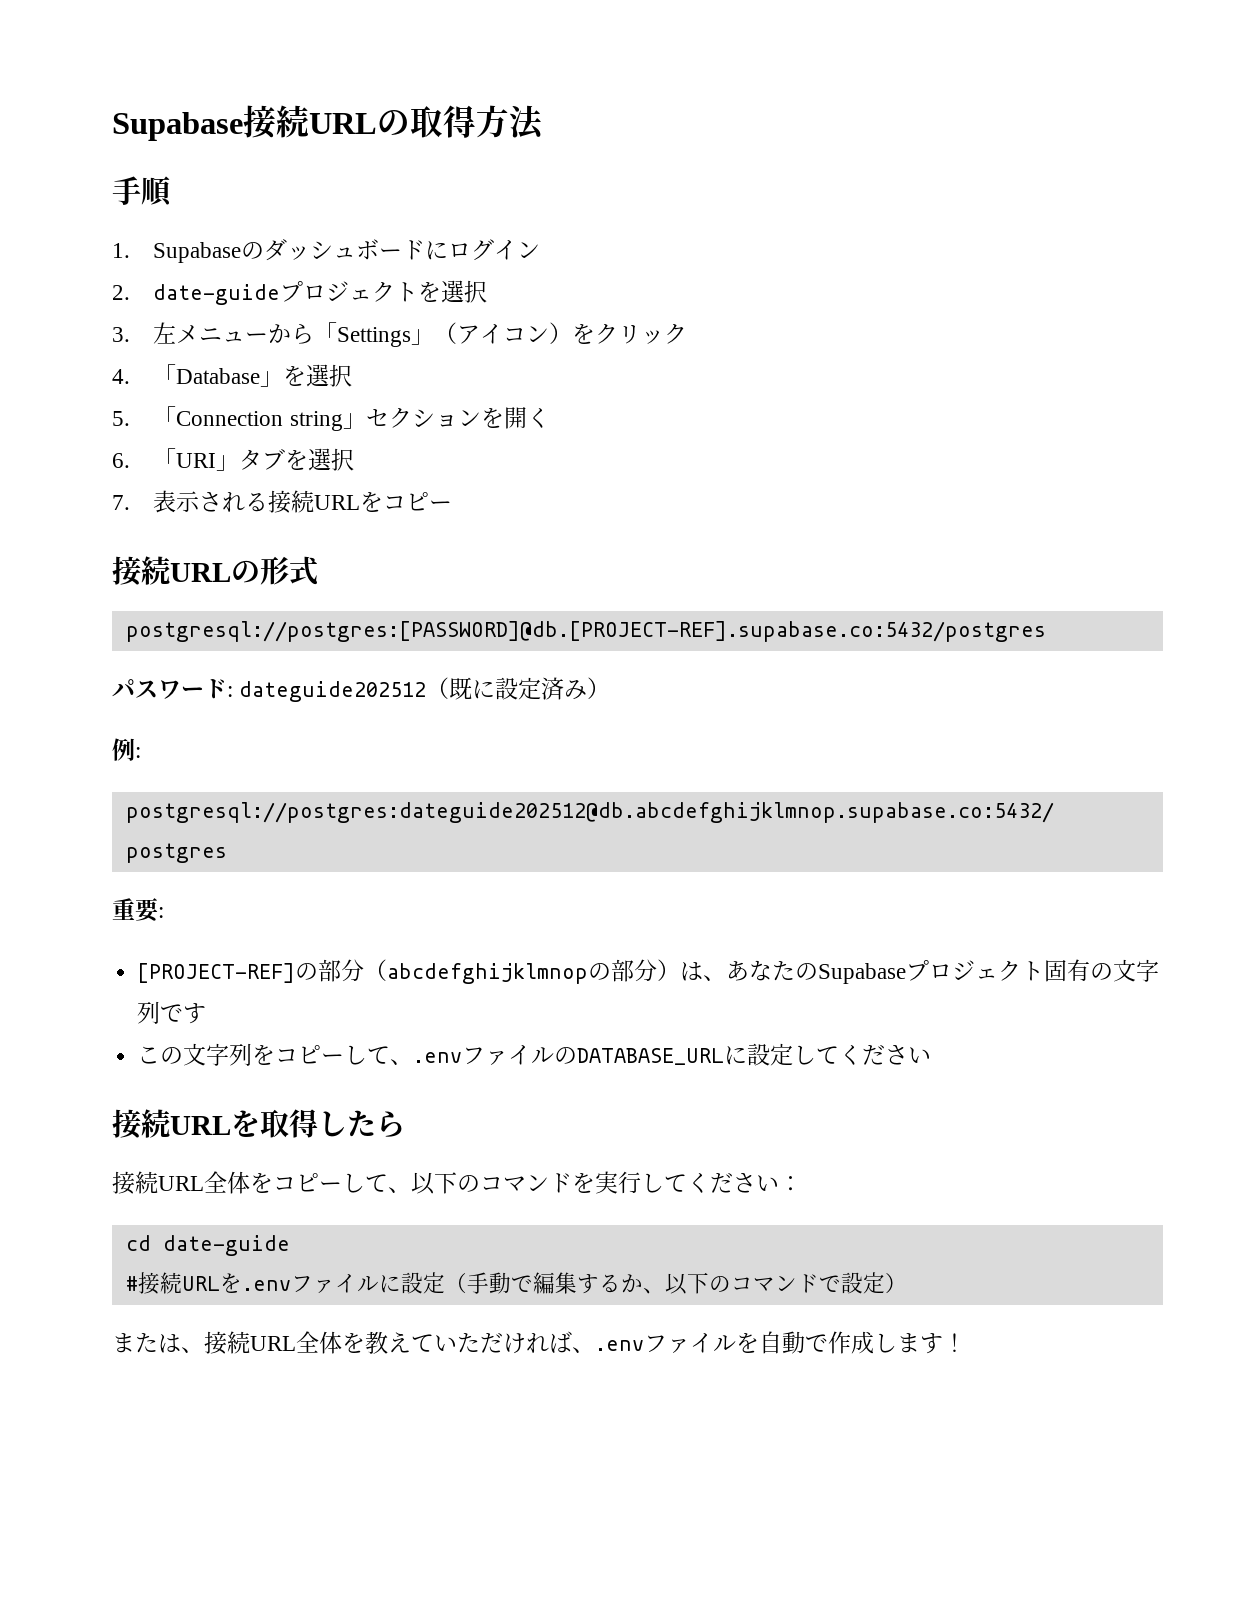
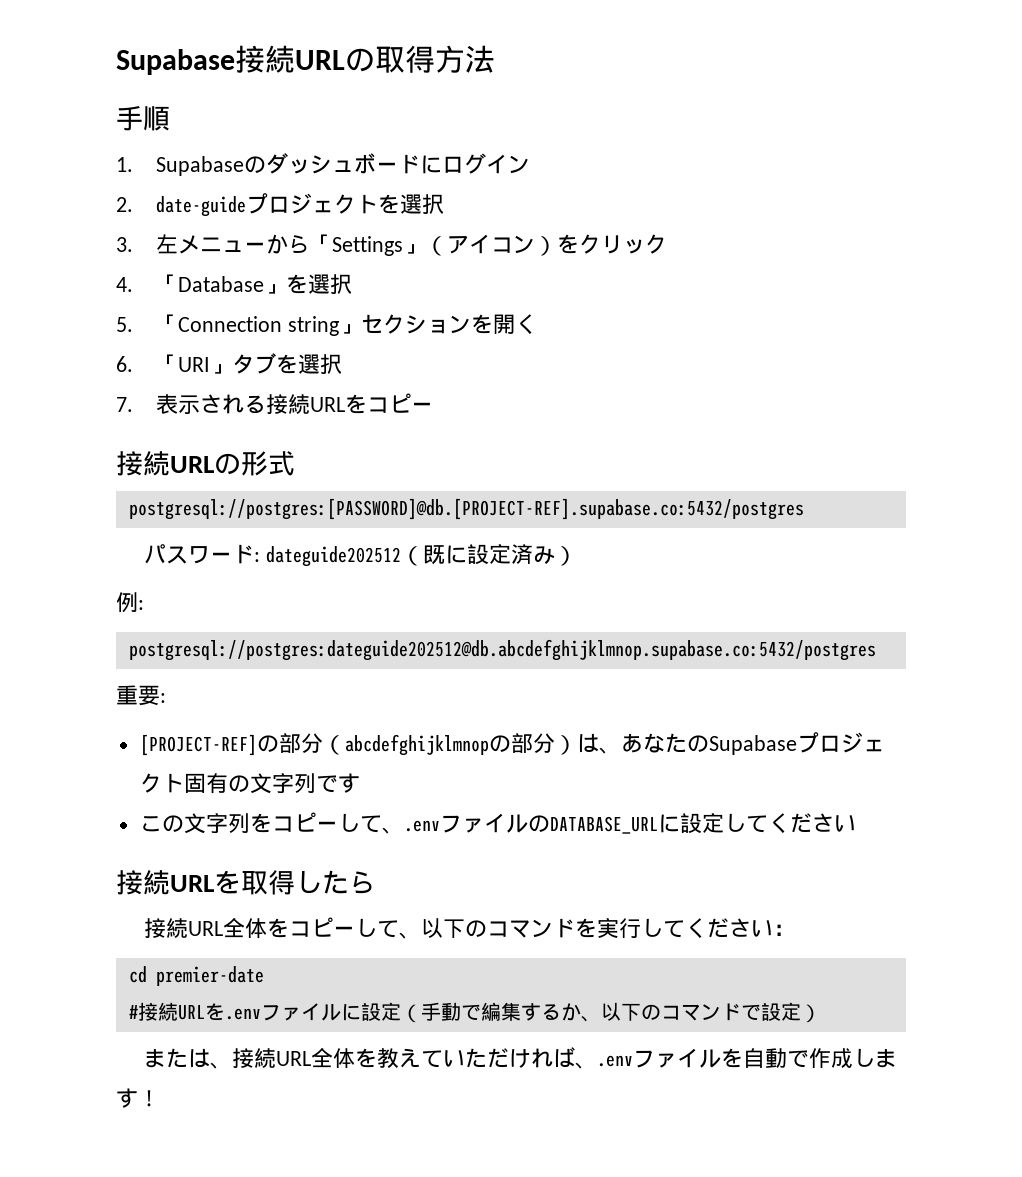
- cd date-guide
+ cd premier-date

